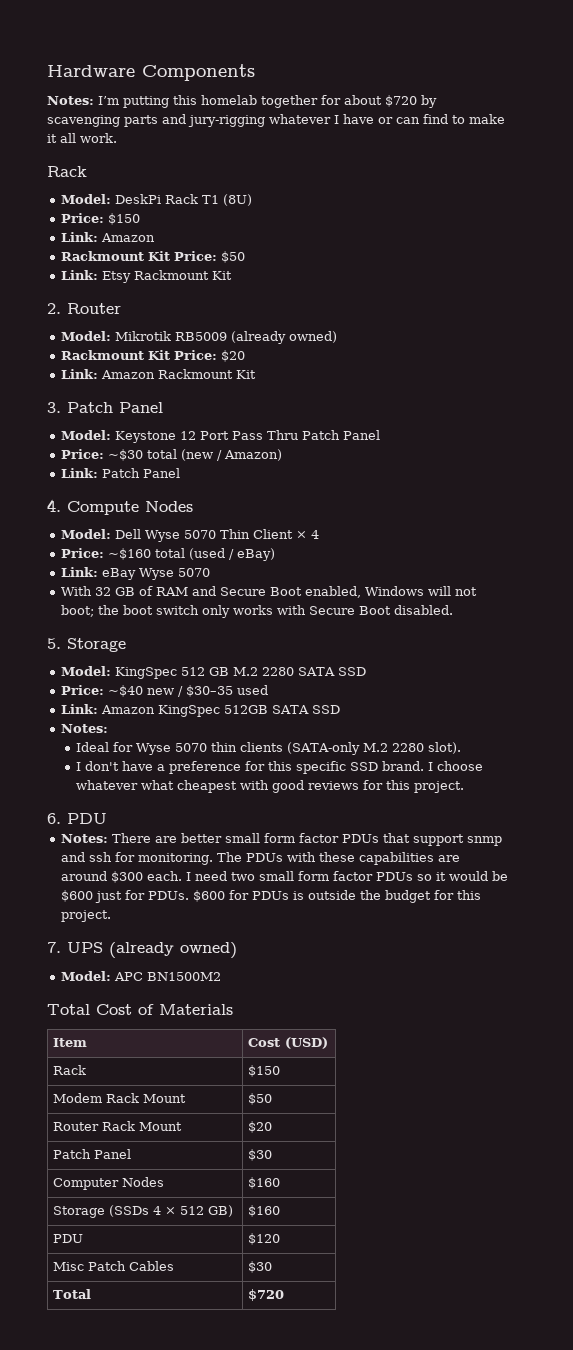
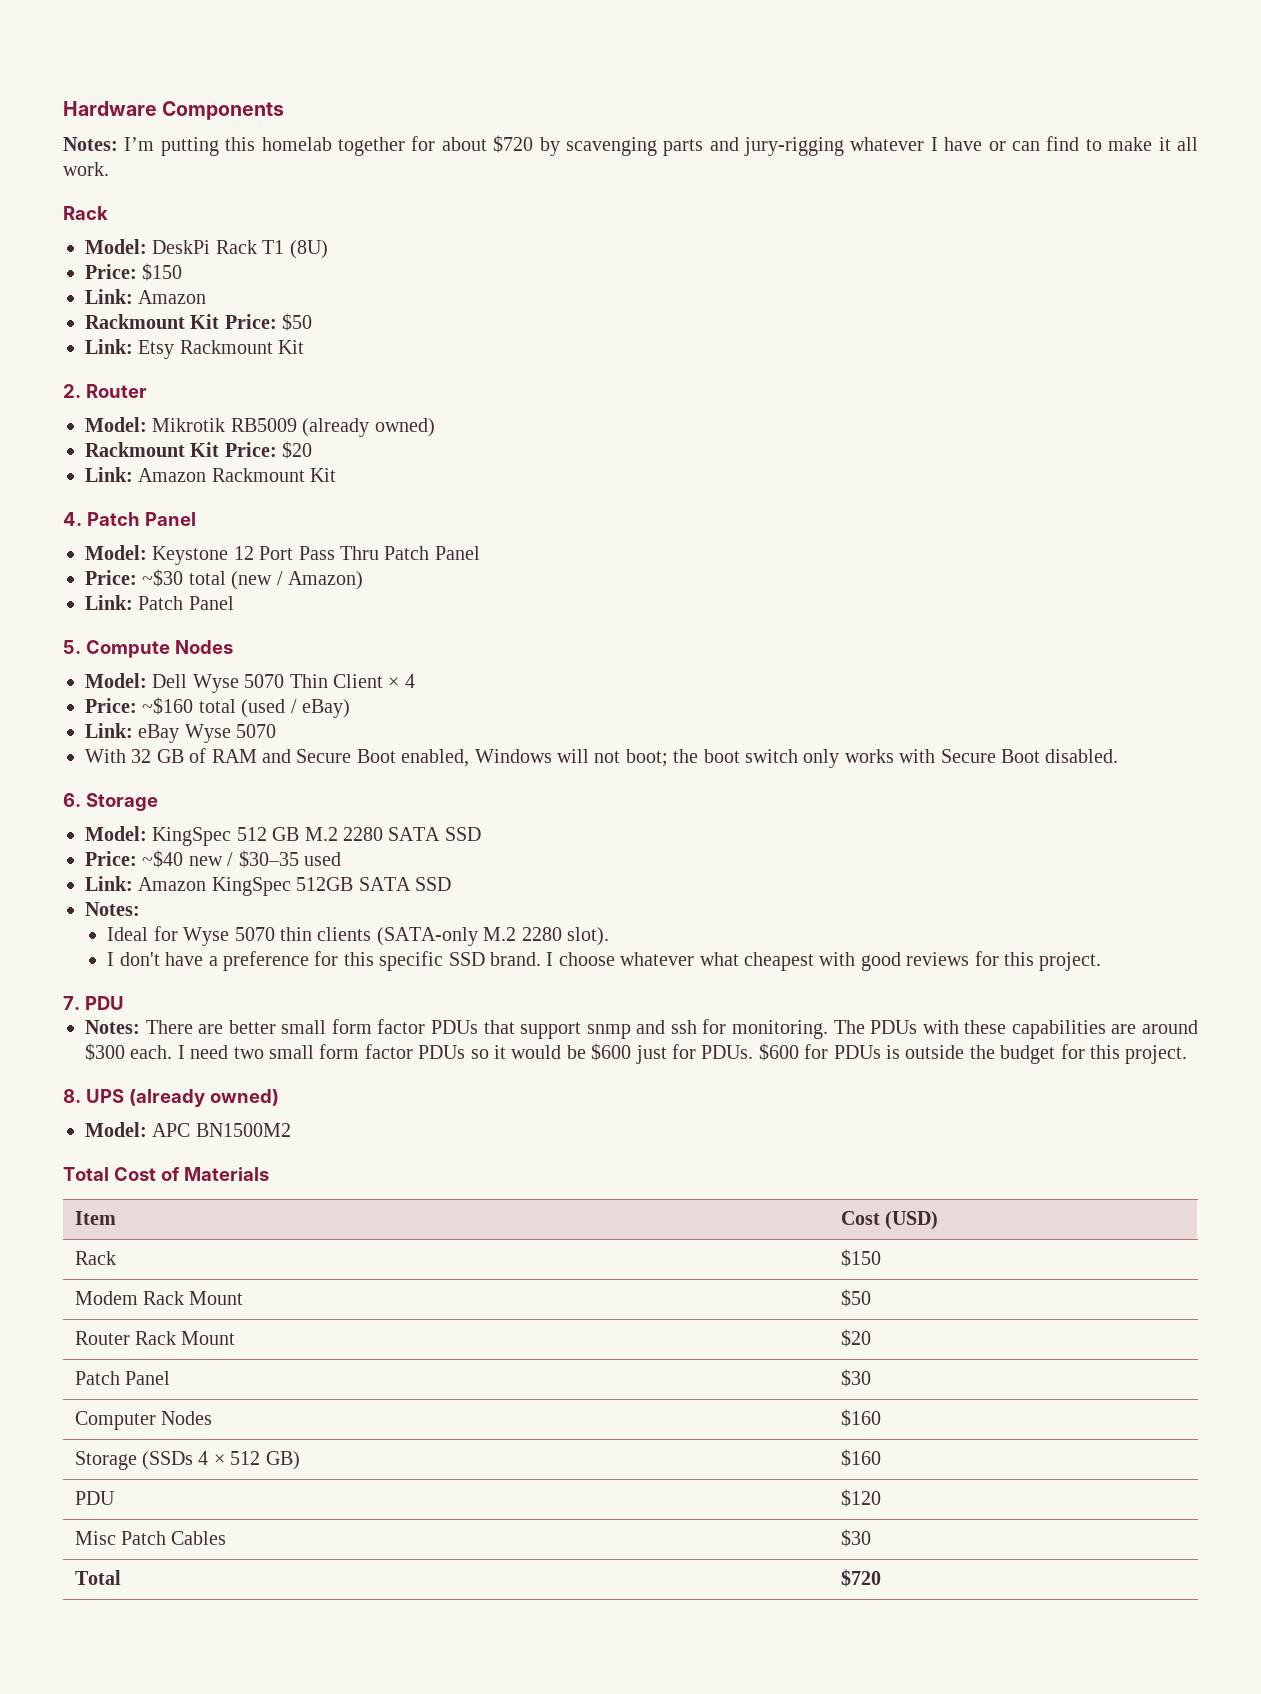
- 3. Patch Panel
+ 4. Patch Panel
- 4. Compute Nodes
+ 5. Compute Nodes
- 5. Storage
+ 6. Storage
- 6. PDU
+ 7. PDU
- 7. UPS (already owned)
+ 8. UPS (already owned)

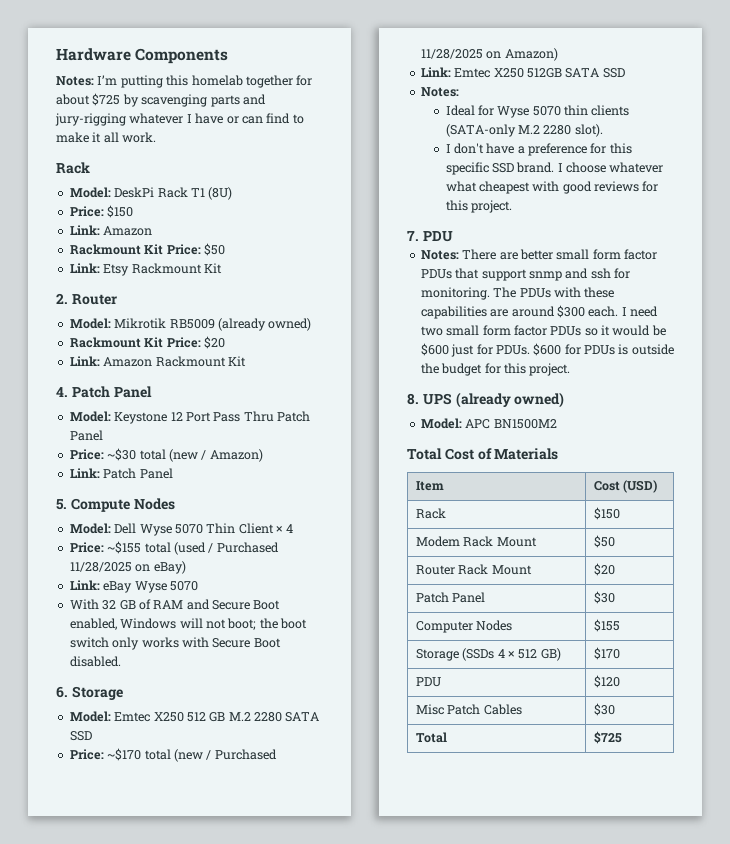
- Notes: I’m putting this homelab together for about $720 by scavenging parts and jury-rigging whatever I have or can find to make it all work.
+ Notes: I’m putting this homelab together for about $725 by scavenging parts and jury-rigging whatever I have or can find to make it all work.
- Price: ~$160 total (used / eBay)
+ Price: ~$155 total (used / Purchased 11/28/2025 on eBay)
- Model: KingSpec 512 GB M.2 2280 SATA SSD
+ Model: Emtec X250 512 GB M.2 2280 SATA SSD
- Price: ~$40 new / $30–35 used
- Link: Amazon KingSpec 512GB SATA SSD
+ Price: ~$170 total (new / Purchased 11/28/2025 on Amazon)
+ Link: Emtec X250 512GB SATA SSD
- Computer Nodes | $160
+ Computer Nodes | $155
- Storage (SSDs 4 × 512 GB) | $160
+ Storage (SSDs 4 × 512 GB) | $170
- Total | $720
+ Total | $725

